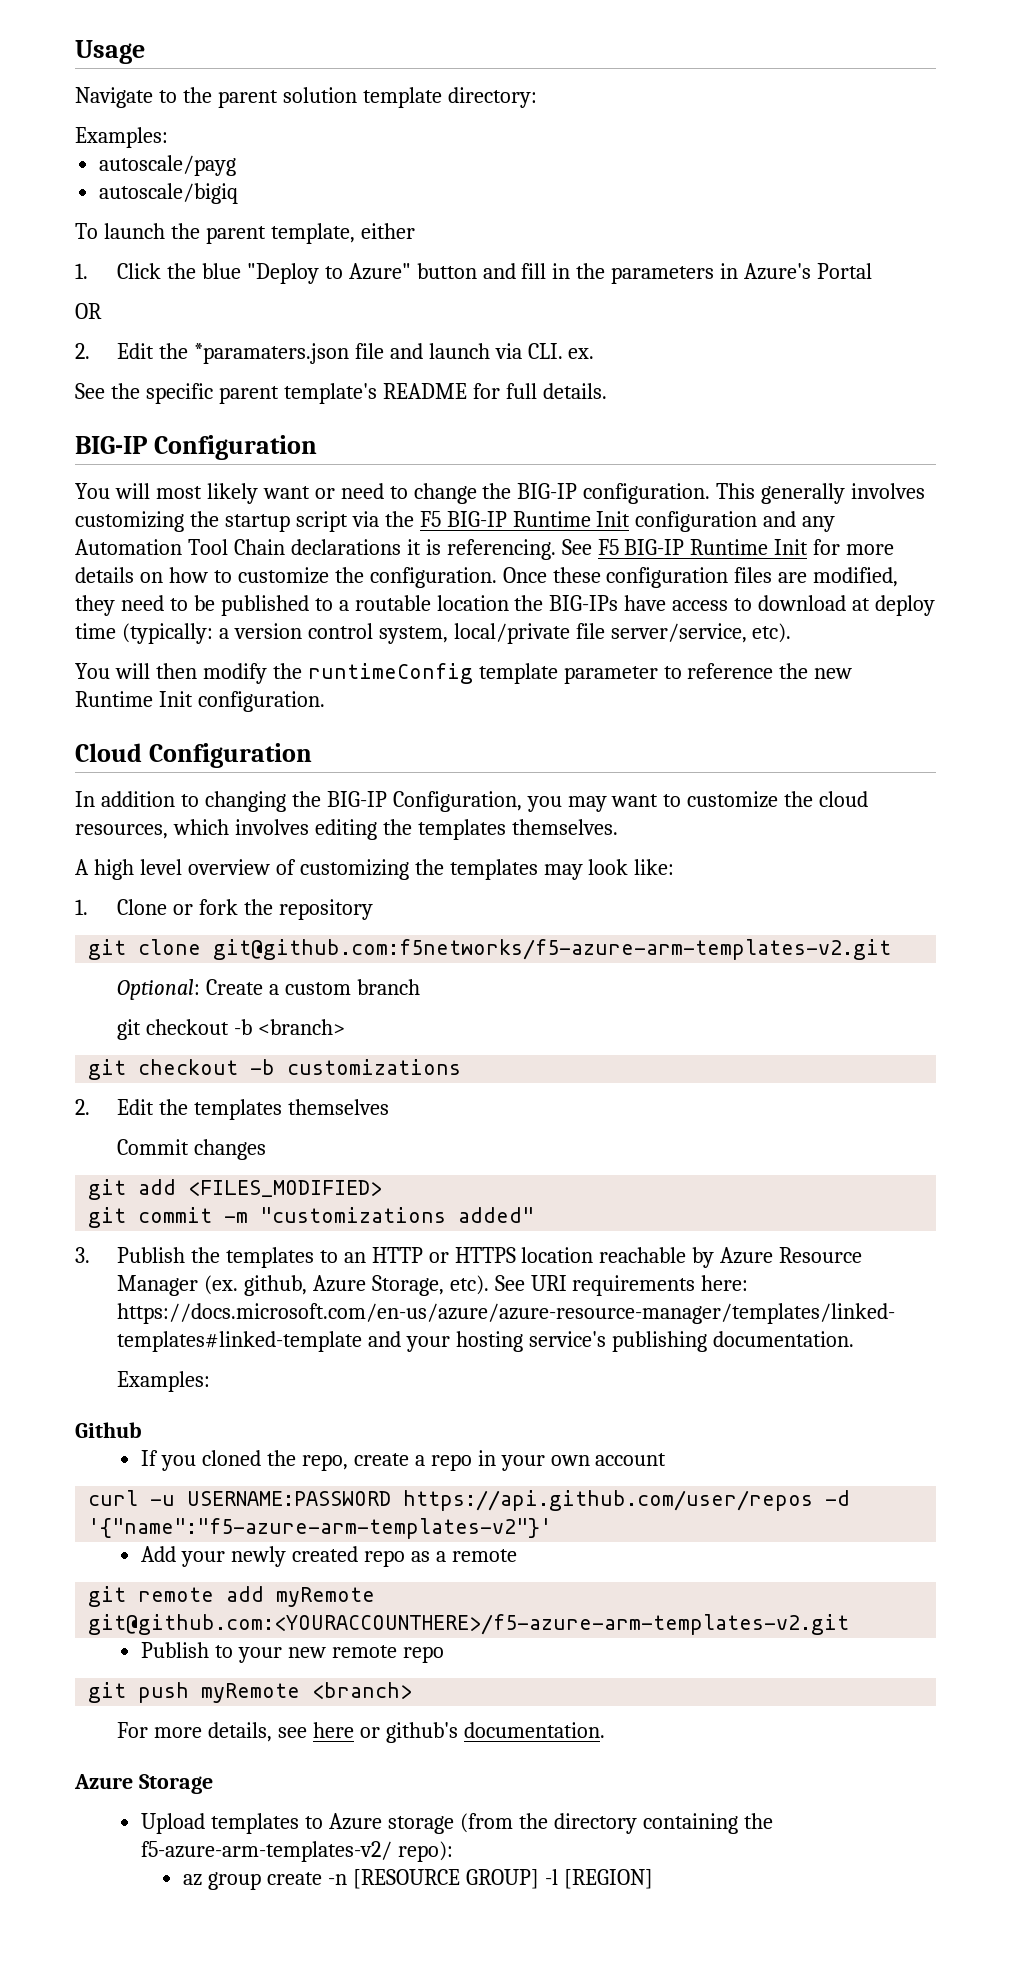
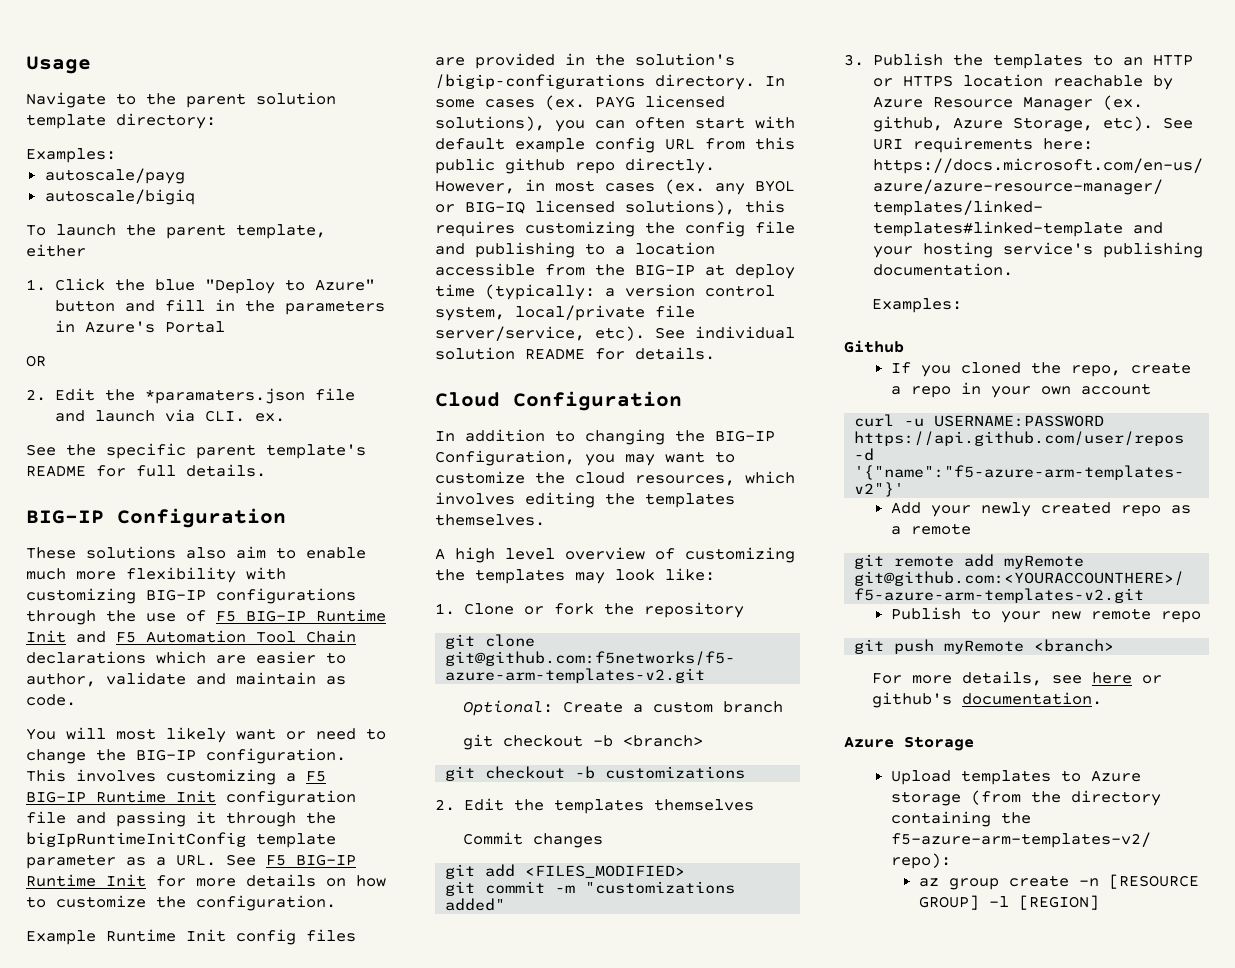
+ These solutions also aim to enable much more flexibility with customizing BIG-IP configurations through the use of F5 BIG-IP Runtime Init and F5 Automation Tool Chain declarations which are easier to author, validate and maintain as code.
- This generally involves customizing the startup script via the F5 BIG-IP Runtime Init configuration and any Automation Tool Chain declarations it is referencing. See F5 BIG-IP Runtime Init for more details on how to customize the configuration. Once these configuration files are modified, they need to be published to a routable location the BIG-IPs have access to download at deploy time (typically: a version control system, local/private file server/service, etc).
- You will then modify the runtimeConfig template parameter to reference the new Runtime Init configuration.
+ This involves customizing a F5 BIG-IP Runtime Init configuration file and passing it through the bigIpRuntimeInitConfig template parameter as a URL. See F5 BIG-IP Runtime Init for more details on how to customize the configuration.
+ Example Runtime Init config files are provided in the solution's /bigip-configurations directory. In some cases (ex. PAYG licensed solutions), you can often start with default example config URL from this public github repo directly. However, in most cases (ex. any BYOL or BIG-IQ licensed solutions), this requires customizing the config file and publishing to a location accessible from the BIG-IP at deploy time (typically: a version control system, local/private file server/service, etc). See individual solution README for details.

